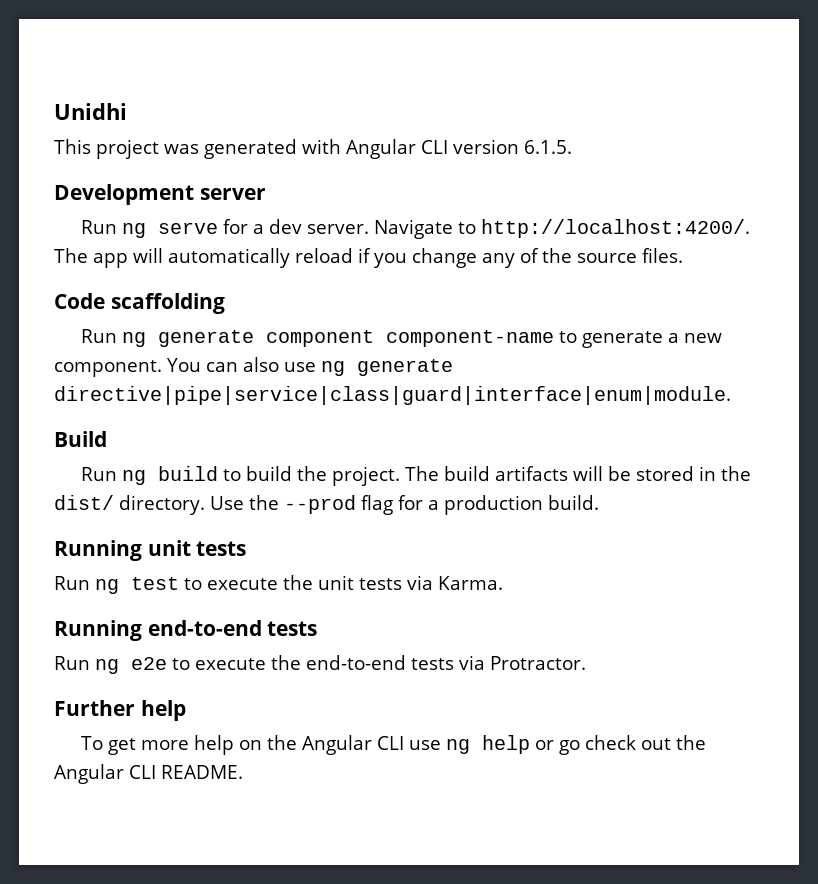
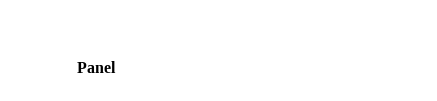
- Unidhi
- This project was generated with Angular CLI version 6.1.5.
- Development server
- Run ng serve for a dev server. Navigate to http://localhost:4200/. The app will automatically reload if you change any of the source files.
- Code scaffolding
- Run ng generate component component-name to generate a new component. You can also use ng generate directive|pipe|service|class|guard|interface|enum|module.
- Build
- Run ng build to build the project. The build artifacts will be stored in the dist/ directory. Use the --prod flag for a production build.
- Running unit tests
- Run ng test to execute the unit tests via Karma.
- Running end-to-end tests
- Run ng e2e to execute the end-to-end tests via Protractor.
- Further help
- To get more help on the Angular CLI use ng help or go check out the Angular CLI README.
+ Panel

